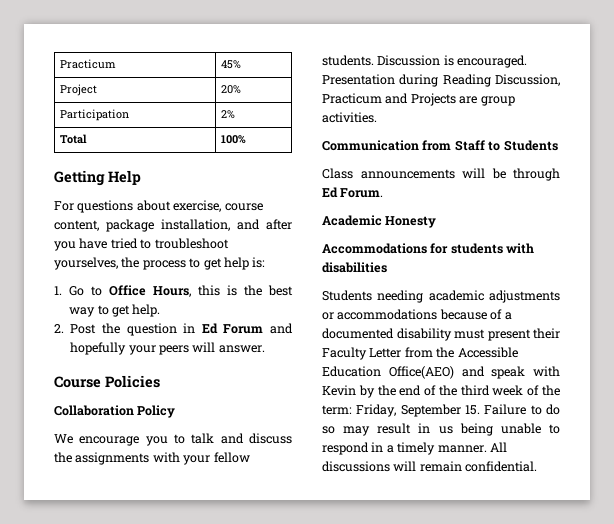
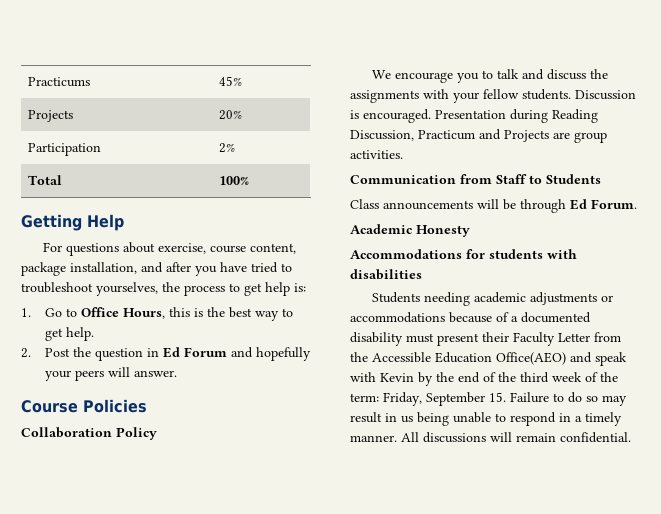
- Practicum | 45%
+ Practicums | 45%
- Project | 20%
+ Projects | 20%

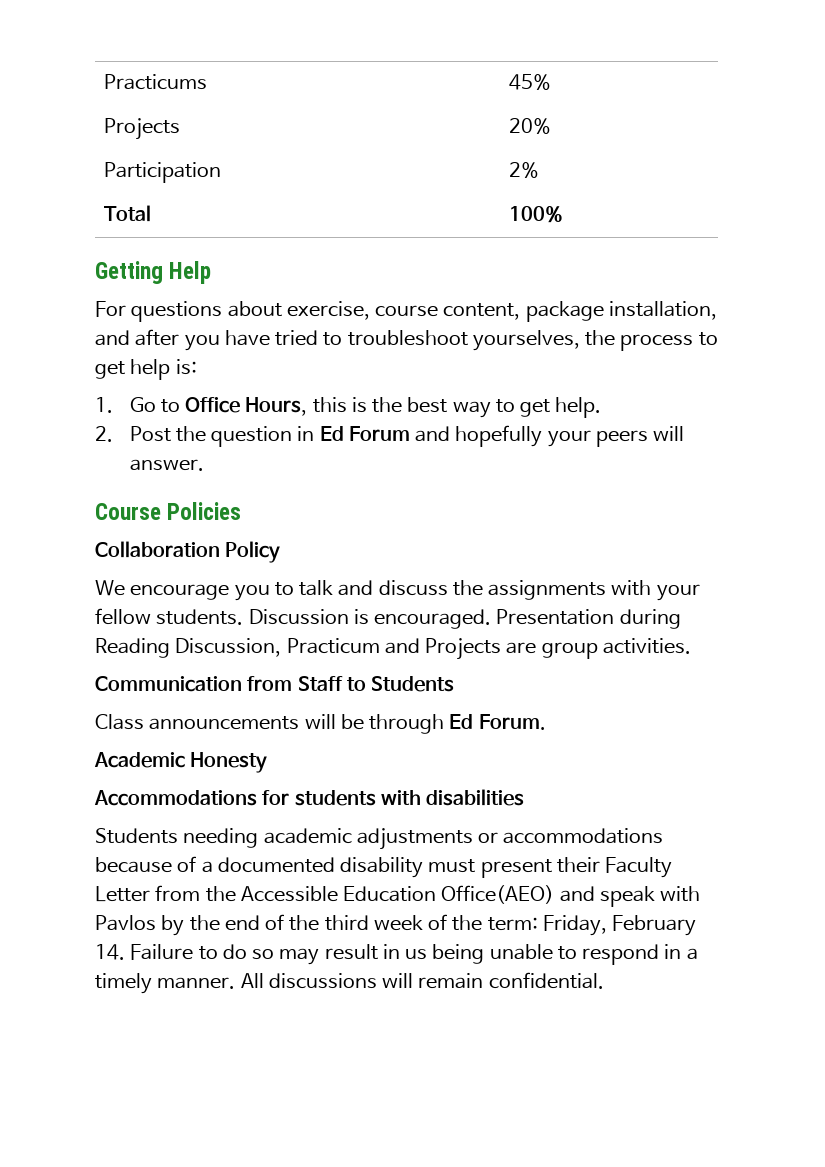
- Students needing academic adjustments or accommodations because of a documented disability must present their Faculty Letter from the Accessible Education Office(AEO) and speak with Kevin by the end of the third week of the term: Friday, September 15. Failure to do so may result in us being unable to respond in a timely manner.
+ Students needing academic adjustments or accommodations because of a documented disability must present their Faculty Letter from the Accessible Education Office(AEO) and speak with Pavlos by the end of the third week of the term: Friday, February 14. Failure to do so may result in us being unable to respond in a timely manner.

